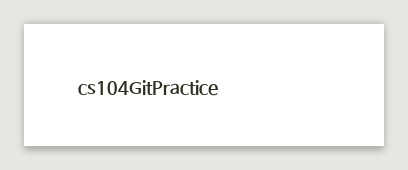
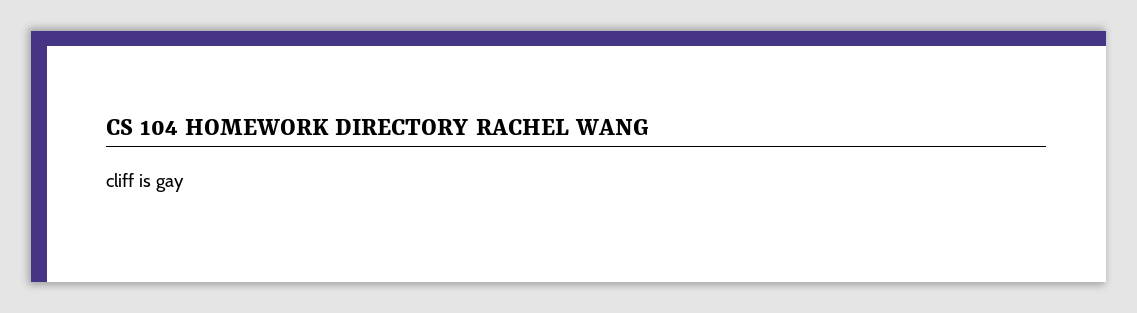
- cs104GitPractice
+ CS 104 HOMEWORK DIRECTORY RACHEL WANG
+ cliff is gay

